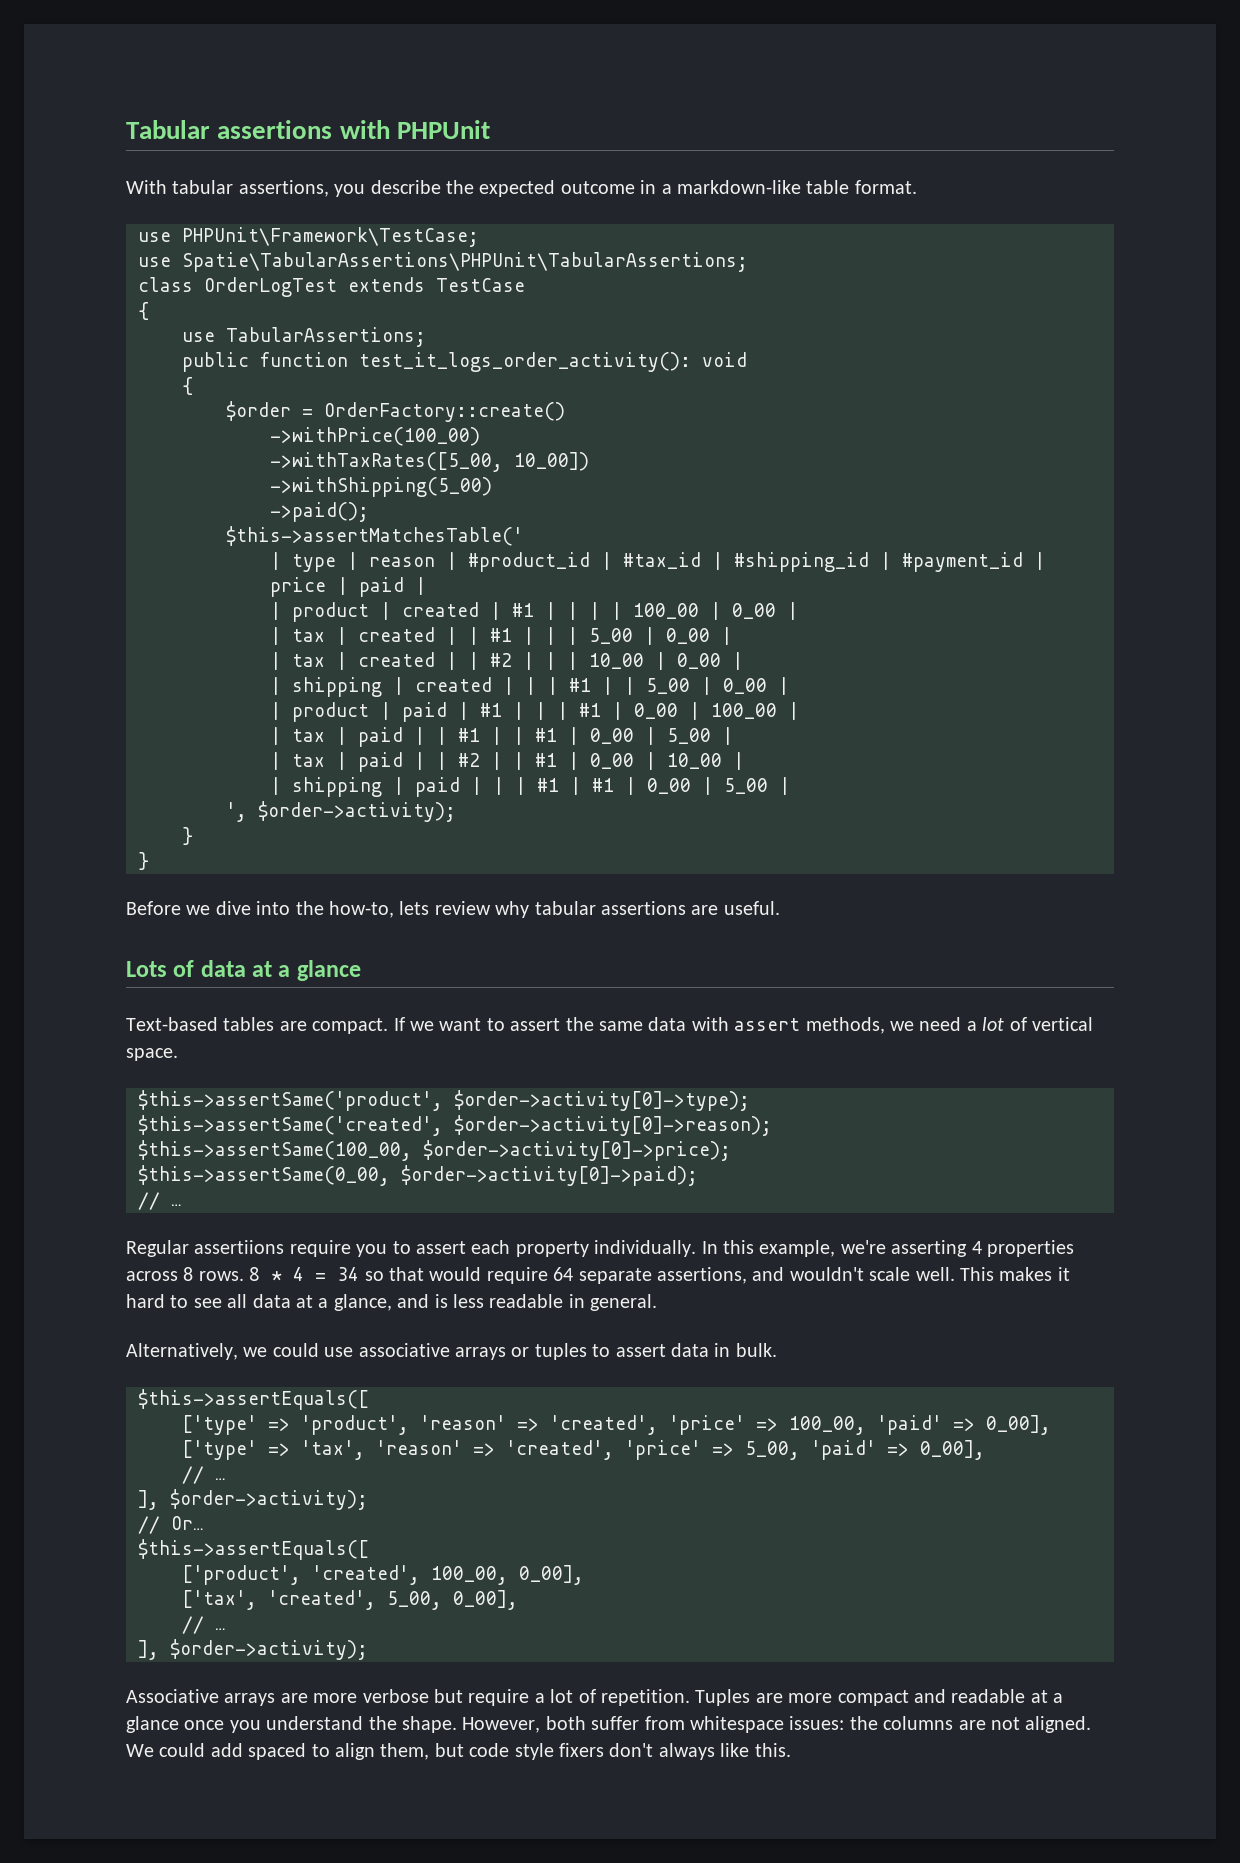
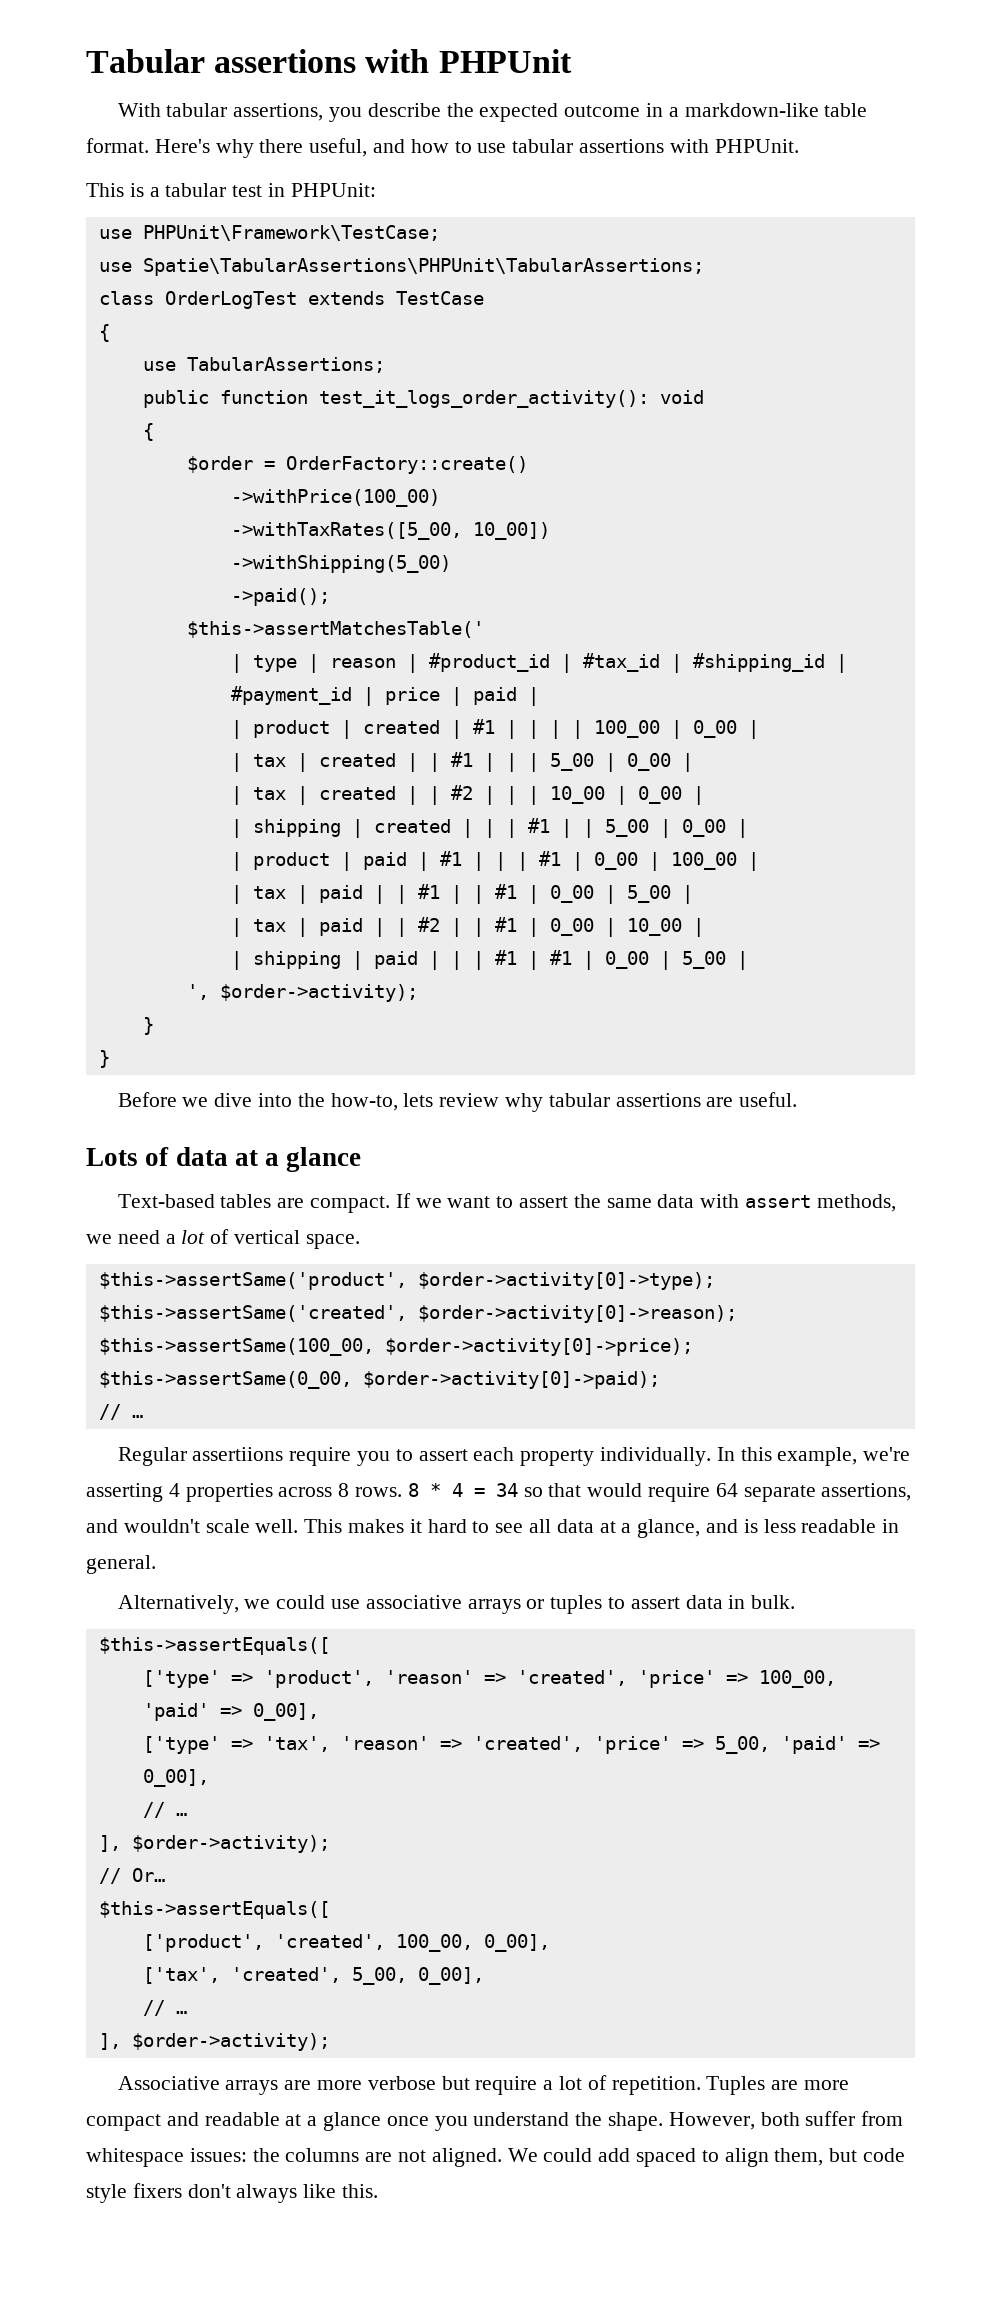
+ Here's why there useful, and how to use tabular assertions with PHPUnit.
+ This is a tabular test in PHPUnit:

